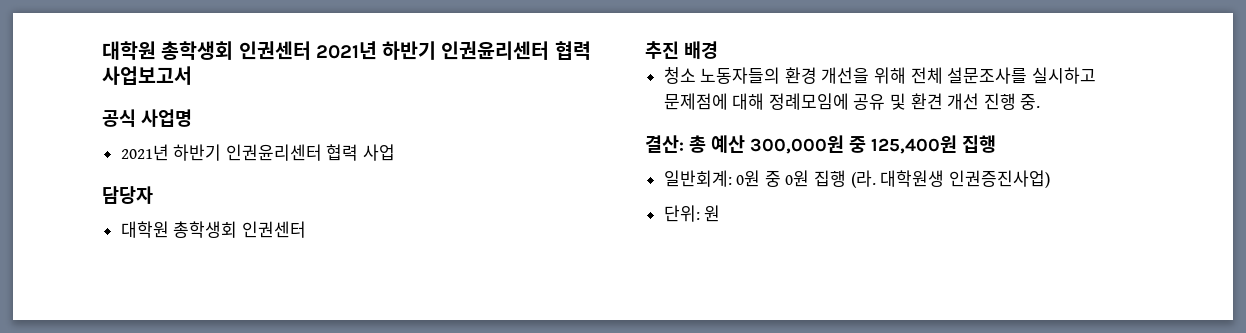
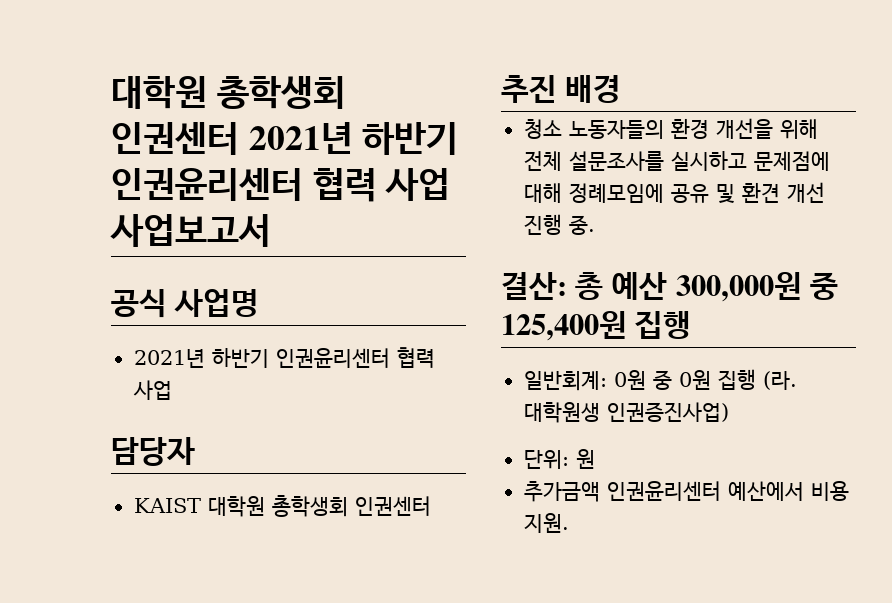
- 대학원 총학생회 인권센터 2021년 하반기 인권윤리센터 협력 사업보고서
+ 대학원 총학생회 인권센터 2021년 하반기 인권윤리센터 협력 사업 사업보고서
  담당자
- 대학원 총학생회 인권센터
+ KAIST 대학원 총학생회 인권센터
+ 추가금액 인권윤리센터 예산에서 비용 지원.

